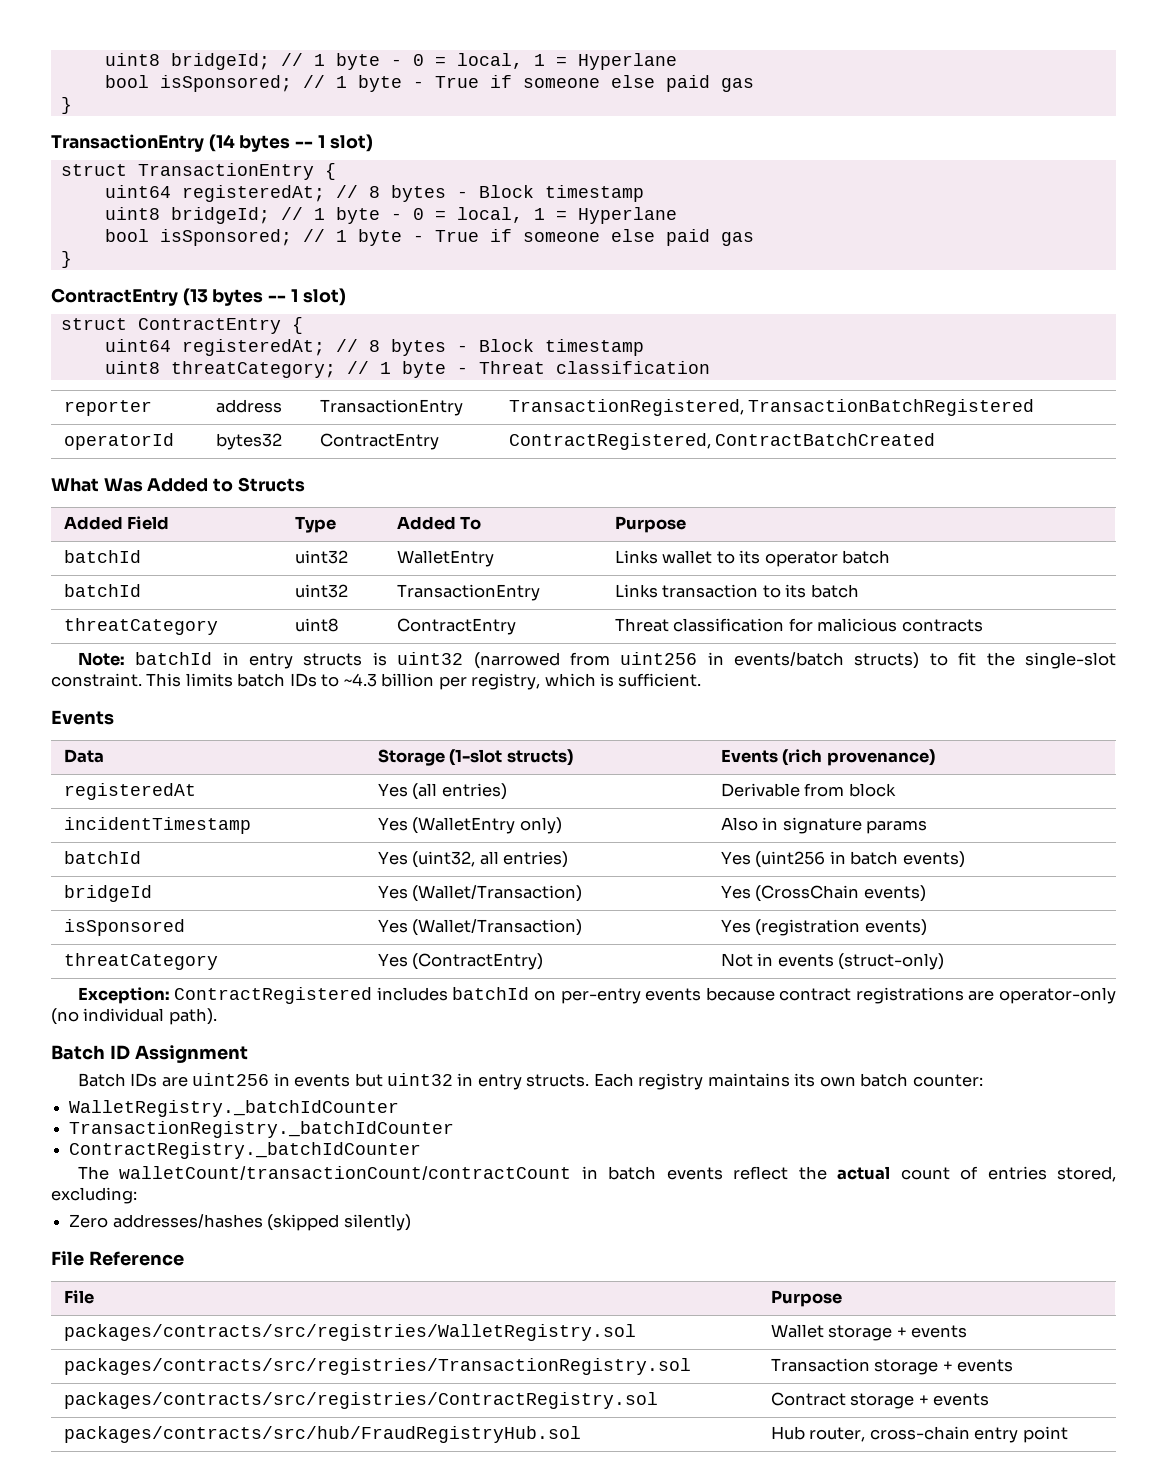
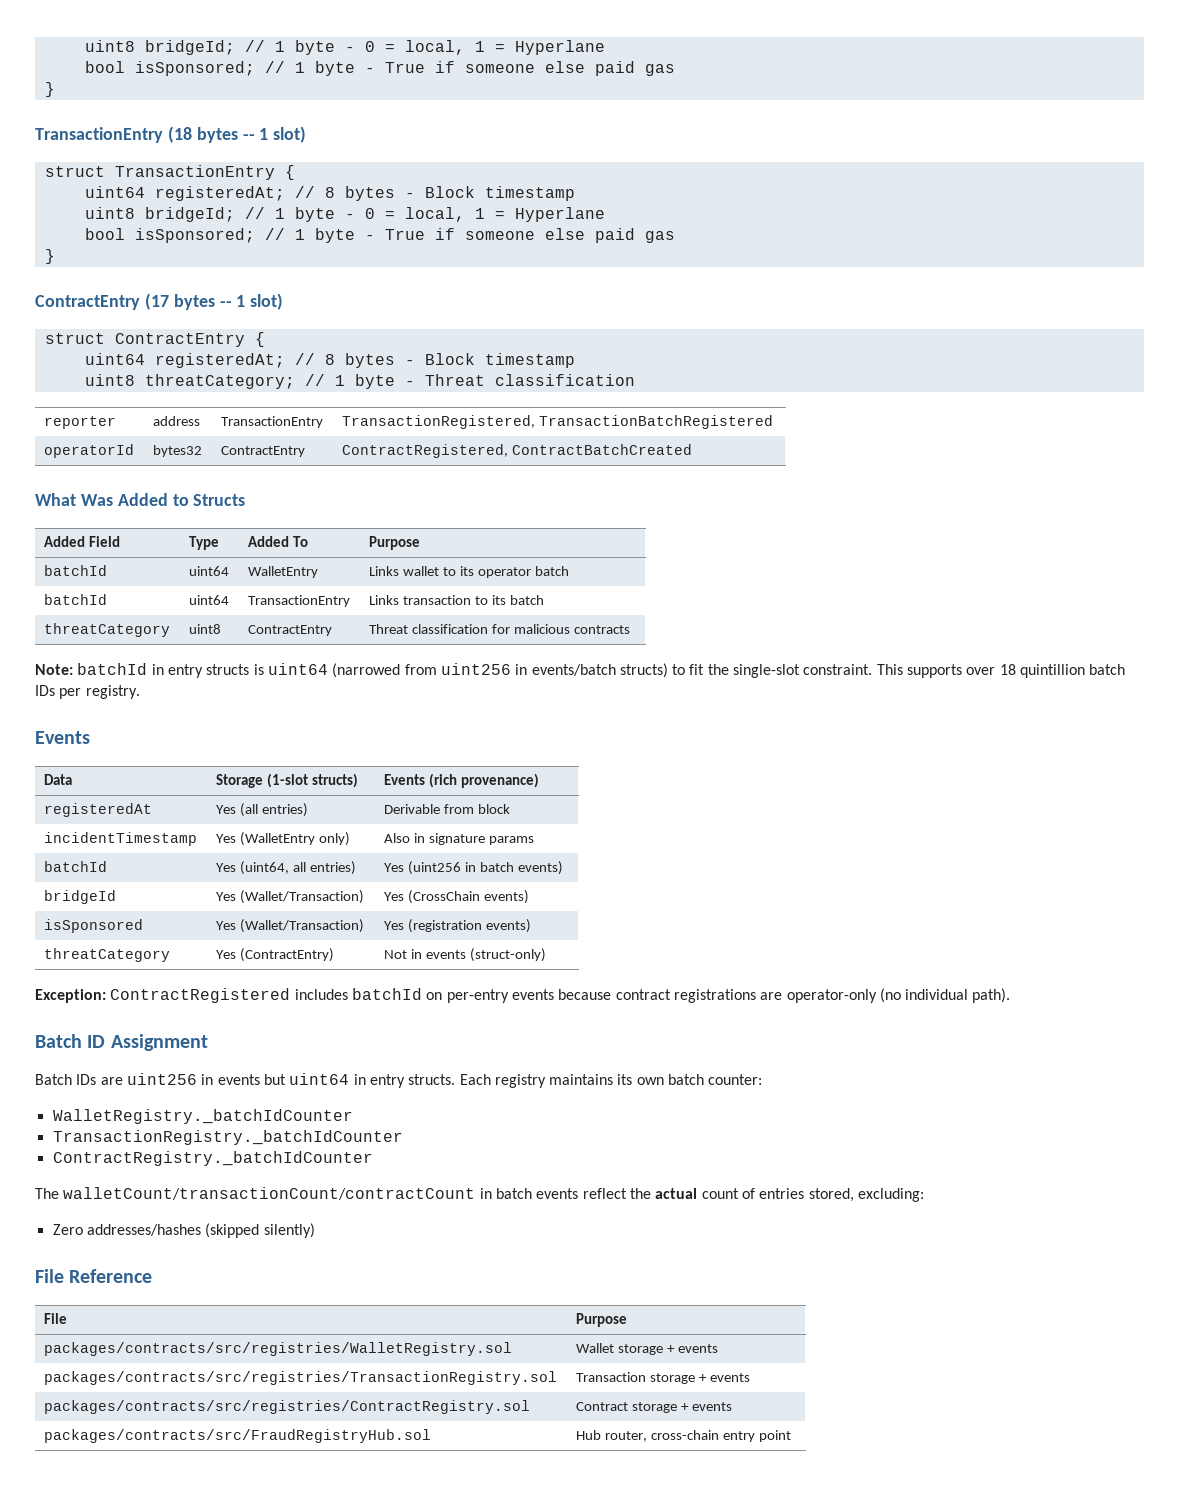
- TransactionEntry (14 bytes -- 1 slot)
+ TransactionEntry (18 bytes -- 1 slot)
- ContractEntry (13 bytes -- 1 slot)
+ ContractEntry (17 bytes -- 1 slot)
- batchId | uint32 | WalletEntry | Links wallet to its operator batch
+ batchId | uint64 | WalletEntry | Links wallet to its operator batch
- batchId | uint32 | TransactionEntry | Links transaction to its batch
+ batchId | uint64 | TransactionEntry | Links transaction to its batch
- Note: batchId in entry structs is uint32 (narrowed from uint256 in events/batch structs) to fit the single-slot constraint.
+ Note: batchId in entry structs is uint64 (narrowed from uint256 in events/batch structs) to fit the single-slot constraint.
- This limits batch IDs to ~4.3 billion per registry, which is sufficient.
+ This supports over 18 quintillion batch IDs per registry.
- batchId | Yes (uint32, all entries) | Yes (uint256 in batch events)
+ batchId | Yes (uint64, all entries) | Yes (uint256 in batch events)
- Batch IDs are uint256 in events but uint32 in entry structs.
+ Batch IDs are uint256 in events but uint64 in entry structs.
- packages/contracts/src/hub/FraudRegistryHub.sol | Hub router, cross-chain entry point
+ packages/contracts/src/FraudRegistryHub.sol | Hub router, cross-chain entry point

